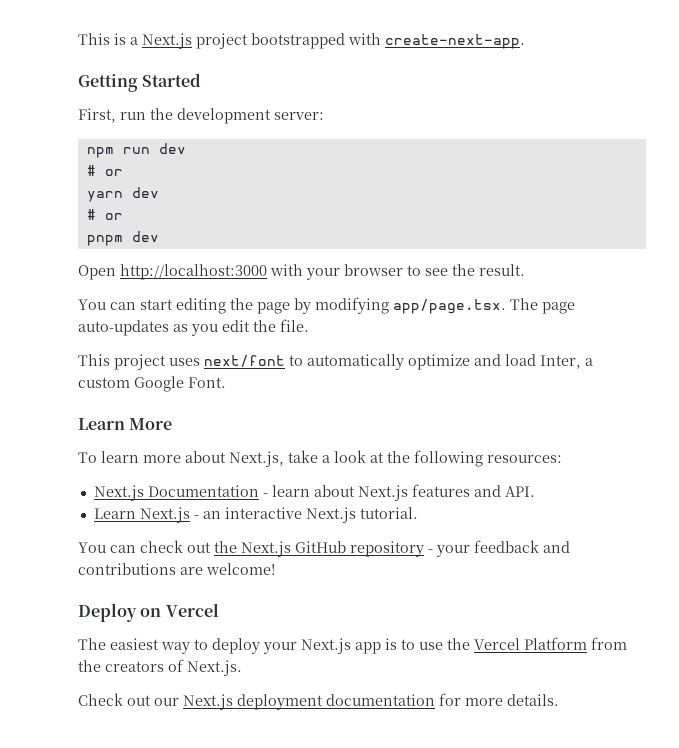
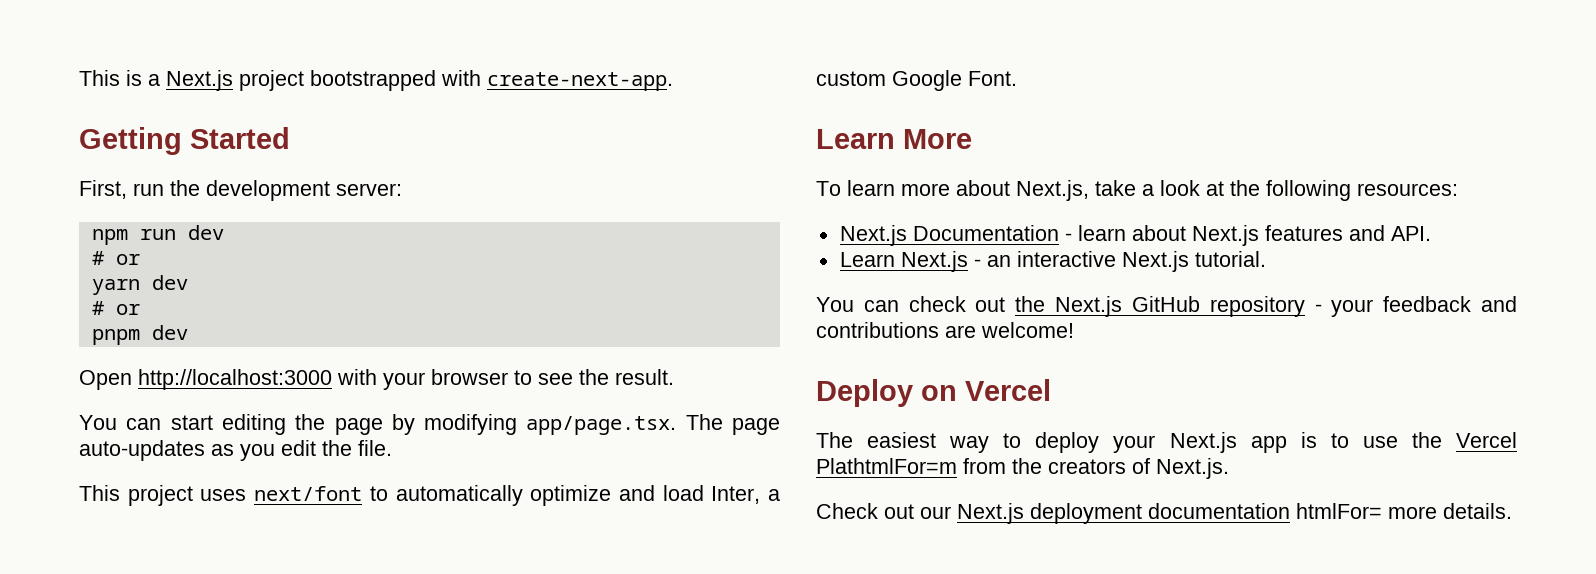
- The easiest way to deploy your Next.js app is to use the Vercel Platform from the creators of Next.js.
+ The easiest way to deploy your Next.js app is to use the Vercel PlathtmlFor=m from the creators of Next.js.
- Check out our Next.js deployment documentation for more details.
+ Check out our Next.js deployment documentation htmlFor= more details.

